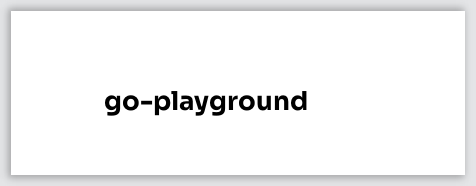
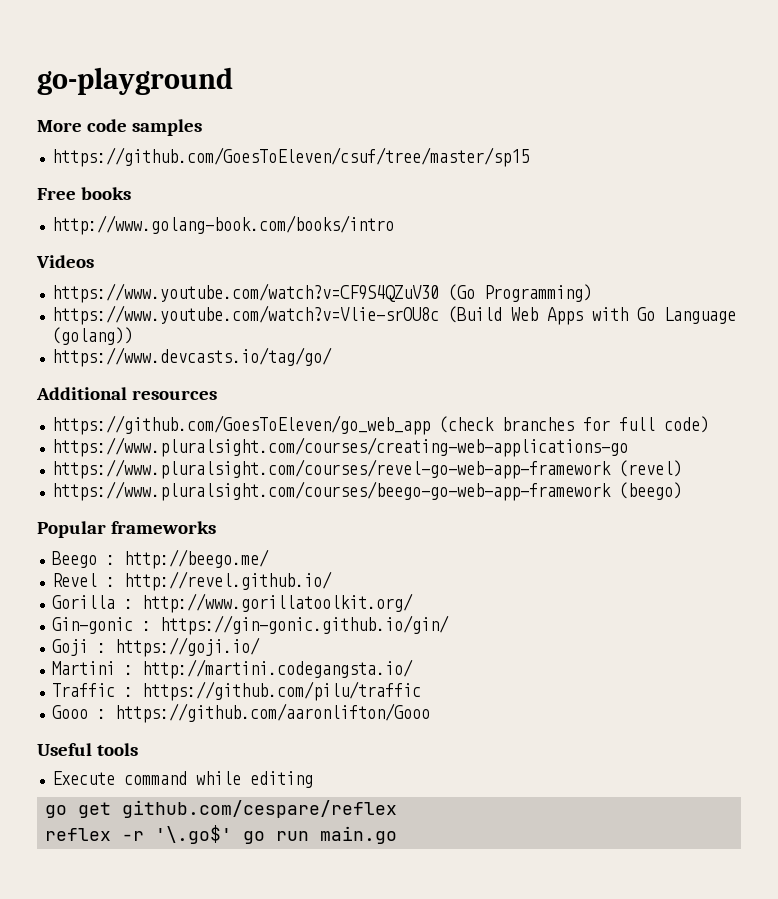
+ More code samples
+ https://github.com/GoesToEleven/csuf/tree/master/sp15
+ Free books
+ http://www.golang-book.com/books/intro
+ Videos
+ https://www.youtube.com/watch?v=CF9S4QZuV30 (Go Programming)
+ https://www.youtube.com/watch?v=Vlie-srOU8c (Build Web Apps with Go Language (golang))
+ https://www.devcasts.io/tag/go/
+ Additional resources
+ https://github.com/GoesToEleven/go_web_app (check branches for full code)
+ https://www.pluralsight.com/courses/creating-web-applications-go
+ https://www.pluralsight.com/courses/revel-go-web-app-framework (revel)
+ https://www.pluralsight.com/courses/beego-go-web-app-framework (beego)
+ Popular frameworks
+ Beego : http://beego.me/
+ Revel : http://revel.github.io/
+ Gorilla : http://www.gorillatoolkit.org/
+ Gin-gonic : https://gin-gonic.github.io/gin/
+ Goji : https://goji.io/
+ Martini : http://martini.codegangsta.io/
+ Traffic : https://github.com/pilu/traffic
+ Gooo : https://github.com/aaronlifton/Gooo
+ Useful tools
+ Execute command while editing
+ go get github.com/cespare/reflex
+ reflex -r '\.go$' go run main.go

